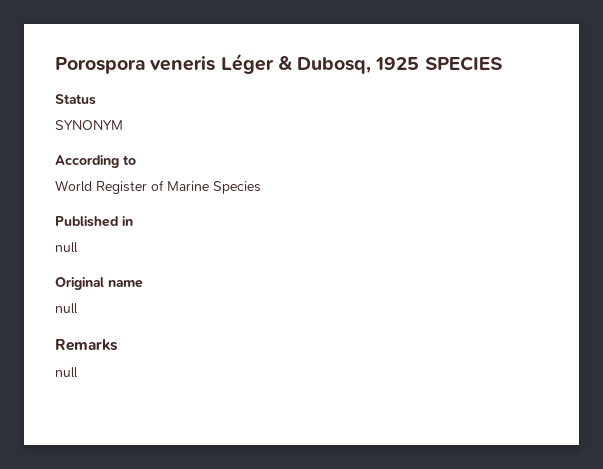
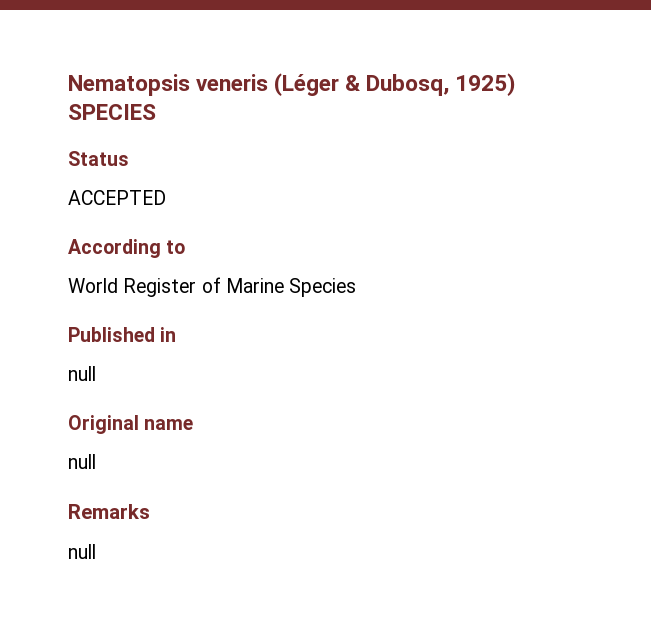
- Porospora veneris Léger & Dubosq, 1925 SPECIES
+ Nematopsis veneris (Léger & Dubosq, 1925) SPECIES
- SYNONYM
+ ACCEPTED

